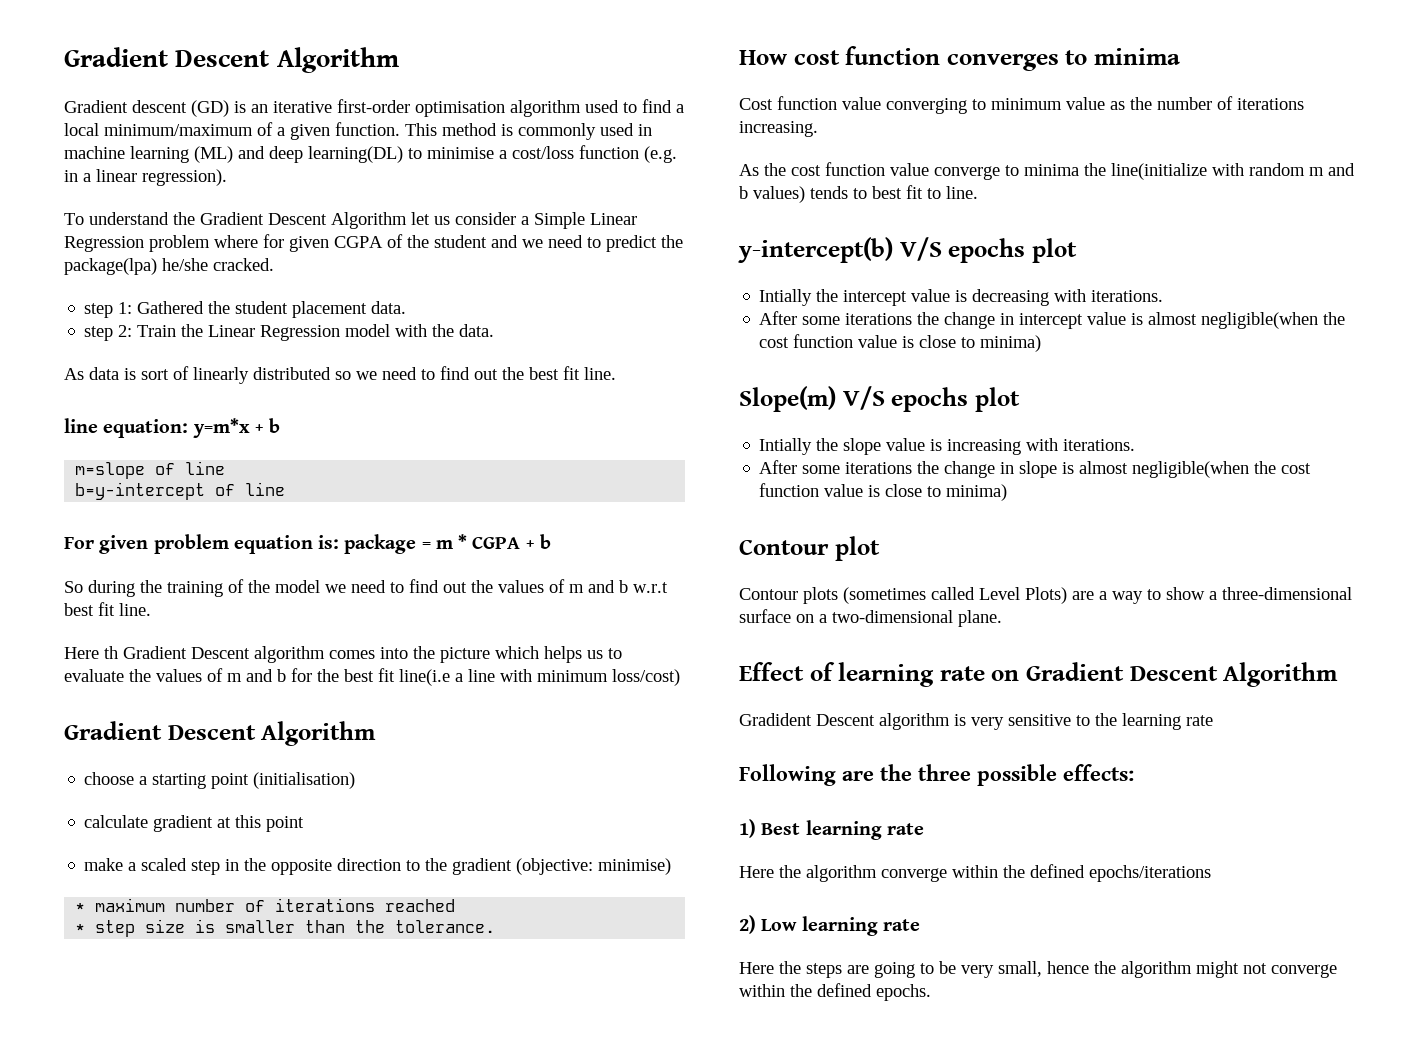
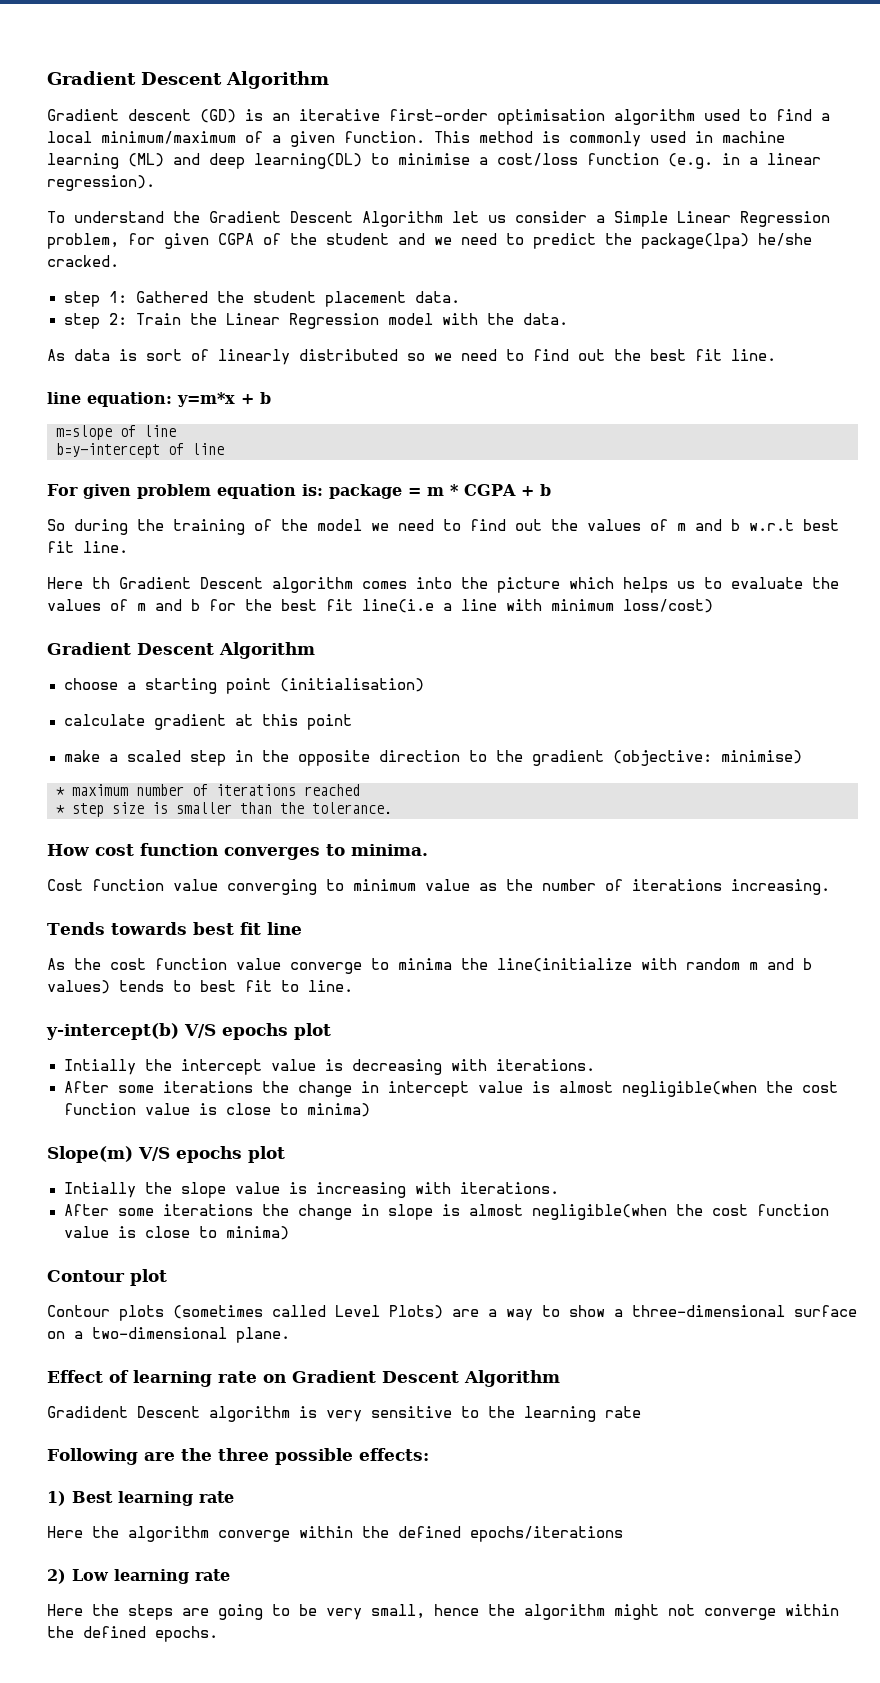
- To understand the Gradient Descent Algorithm let us consider a Simple Linear Regression problem where for given CGPA of the student and we need to predict the package(lpa) he/she cracked.
+ To understand the Gradient Descent Algorithm let us consider a Simple Linear Regression problem, for given CGPA of the student and we need to predict the package(lpa) he/she cracked.
- How cost function converges to minima
+ How cost function converges to minima.
+ Tends towards best fit line

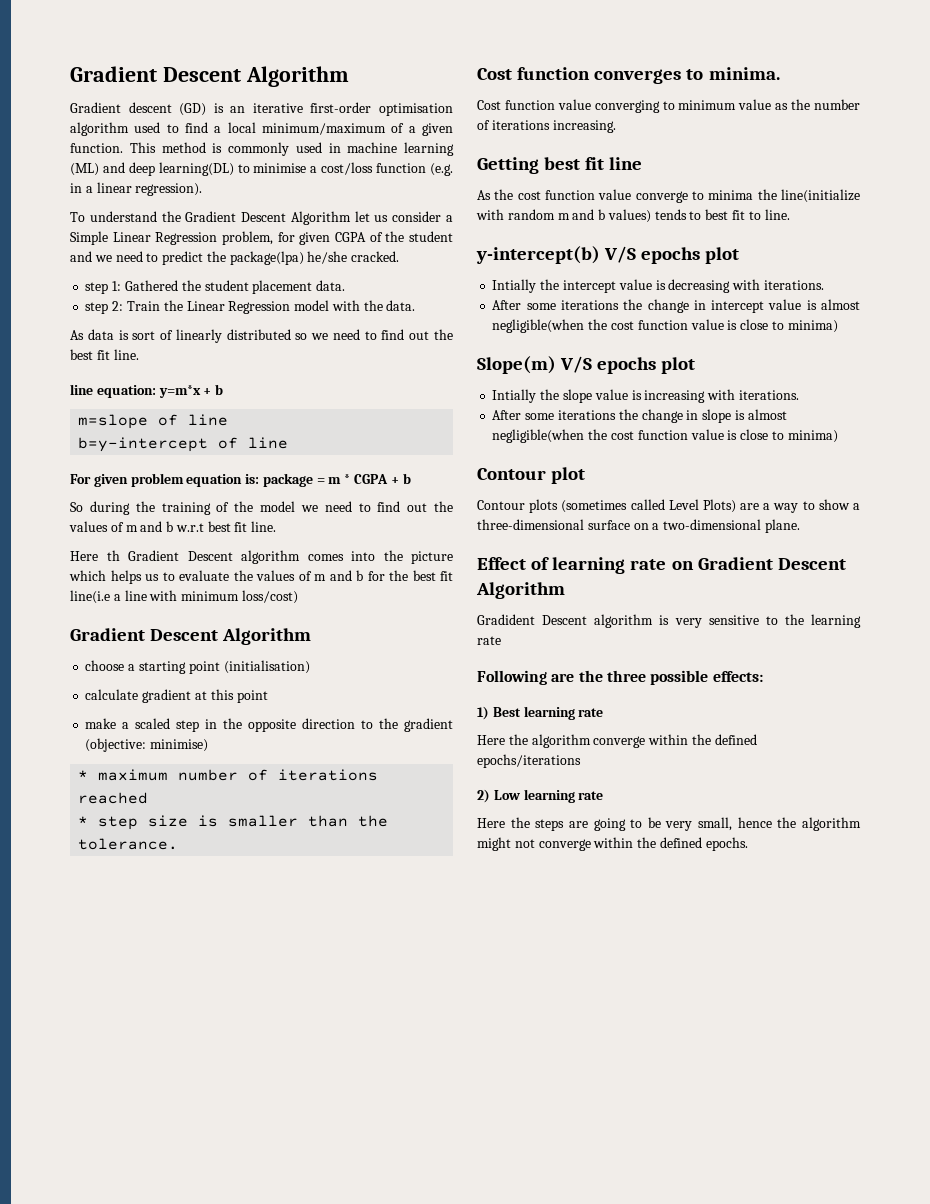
- How cost function converges to minima.
+ Cost function converges to minima.
- Tends towards best fit line
+ Getting best fit line

